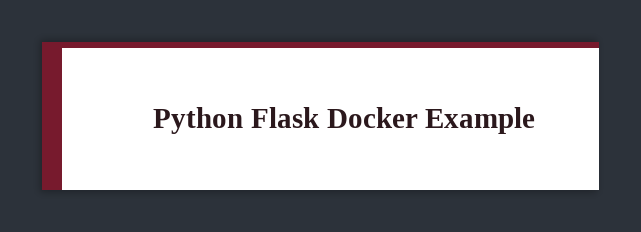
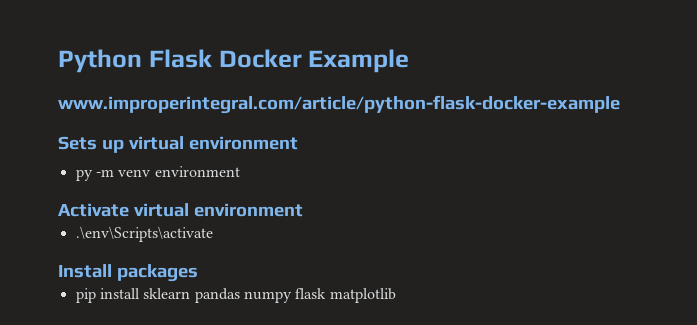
+ www.improperintegral.com/article/python-flask-docker-example
+ Sets up virtual environment
+ py -m venv environment
+ Activate virtual environment
+ .\env\Scripts\activate
+ Install packages
+ pip install sklearn pandas numpy flask matplotlib

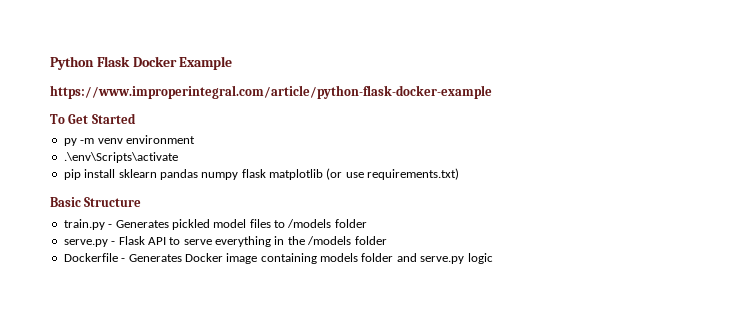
- www.improperintegral.com/article/python-flask-docker-example
- Sets up virtual environment
+ https://www.improperintegral.com/article/python-flask-docker-example
+ To Get Started
- Activate virtual environment
- Install packages
- pip install sklearn pandas numpy flask matplotlib
+ pip install sklearn pandas numpy flask matplotlib (or use requirements.txt)
+ Basic Structure
+ train.py - Generates pickled model files to /models folder
+ serve.py - Flask API to serve everything in the /models folder
+ Dockerfile - Generates Docker image containing models folder and serve.py logic

